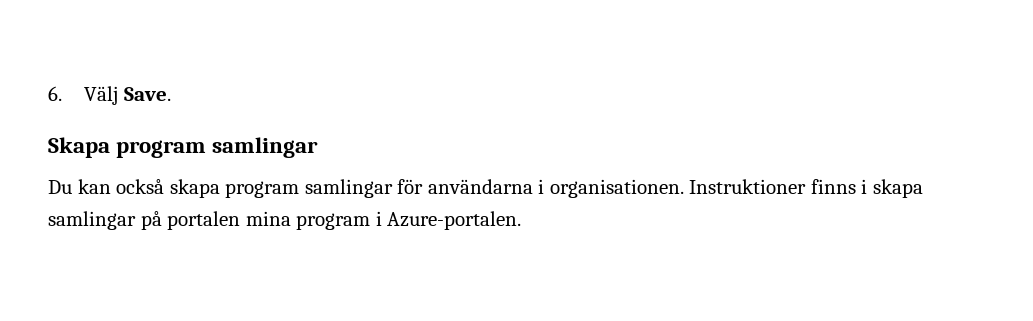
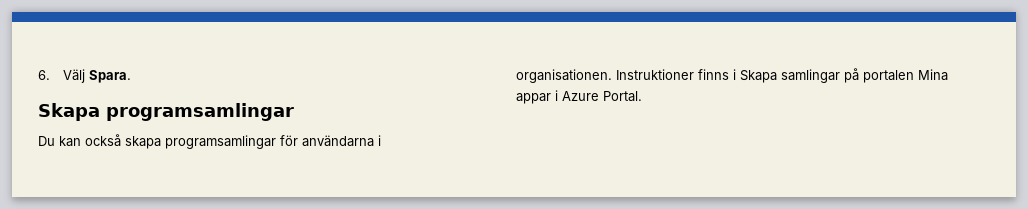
- 6. Välj Save.
- Skapa program samlingar
+ 6. Välj Spara.
+ Skapa programsamlingar
- Du kan också skapa program samlingar för användarna i organisationen.
+ Du kan också skapa programsamlingar för användarna i organisationen.
- Instruktioner finns i skapa samlingar på portalen mina program i Azure-portalen.
+ Instruktioner finns i Skapa samlingar på portalen Mina appar i Azure Portal.

